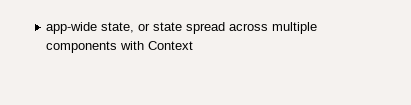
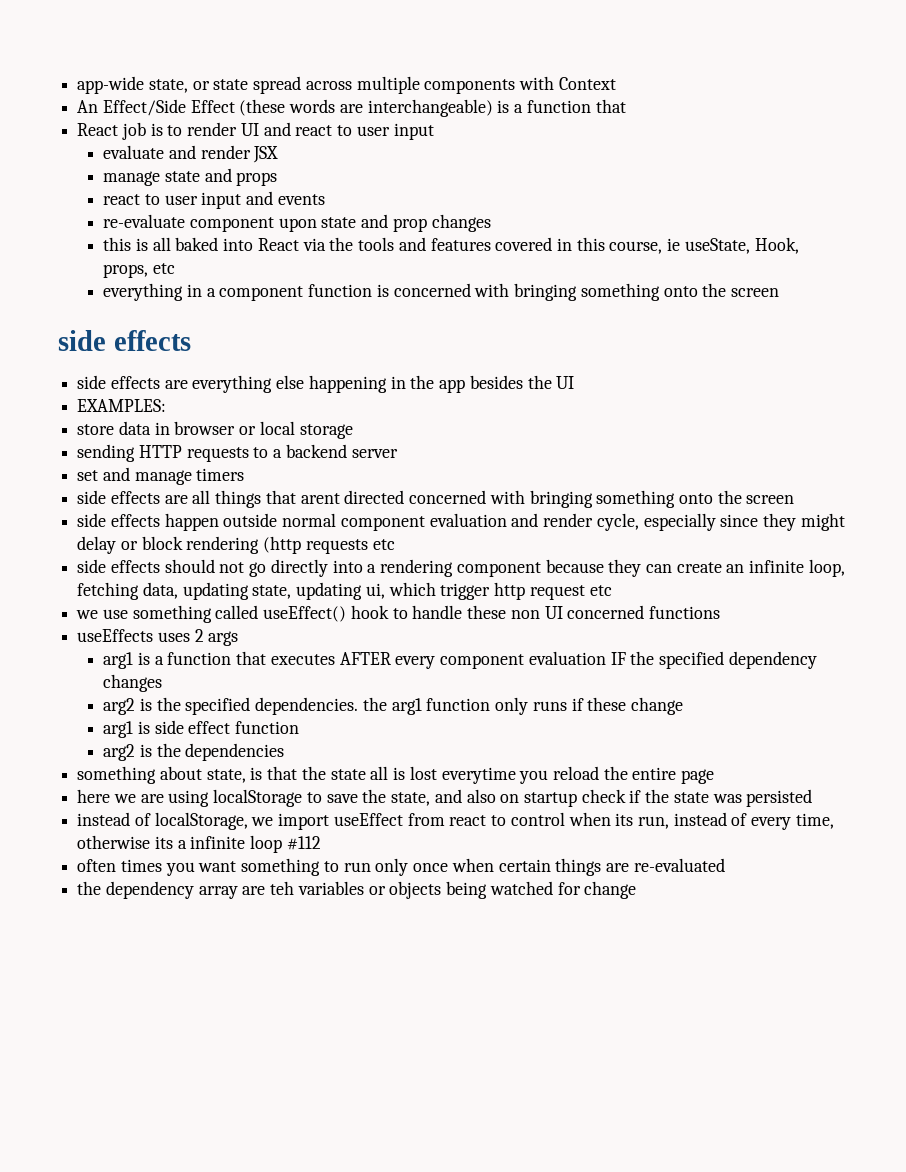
+ An Effect/Side Effect (these words are interchangeable) is a function that
+ React job is to render UI and react to user input
+ evaluate and render JSX
+ manage state and props
+ react to user input and events
+ re-evaluate component upon state and prop changes
+ this is all baked into React via the tools and features covered in this course, ie useState, Hook, props, etc
+ everything in a component function is concerned with bringing something onto the screen
+ side effects
+ side effects are everything else happening in the app besides the UI
+ EXAMPLES:
+ store data in browser or local storage
+ sending HTTP requests to a backend server
+ set and manage timers
+ side effects are all things that arent directed concerned with bringing something onto the screen
+ side effects happen outside normal component evaluation and render cycle, especially since they might delay or block rendering (http requests etc
+ side effects should not go directly into a rendering component because they can create an infinite loop, fetching data, updating state, updating ui, which trigger http request etc
+ we use something called useEffect() hook to handle these non UI concerned functions
+ useEffects uses 2 args
+ arg1 is a function that executes AFTER every component evaluation IF the specified dependency changes
+ arg2 is the specified dependencies. the arg1 function only runs if these change
+ arg1 is side effect function
+ arg2 is the dependencies
+ something about state, is that the state all is lost everytime you reload the entire page
+ here we are using localStorage to save the state, and also on startup check if the state was persisted
+ instead of localStorage, we import useEffect from react to control when its run, instead of every time, otherwise its a infinite loop #112
+ often times you want something to run only once when certain things are re-evaluated
+ the dependency array are teh variables or objects being watched for change

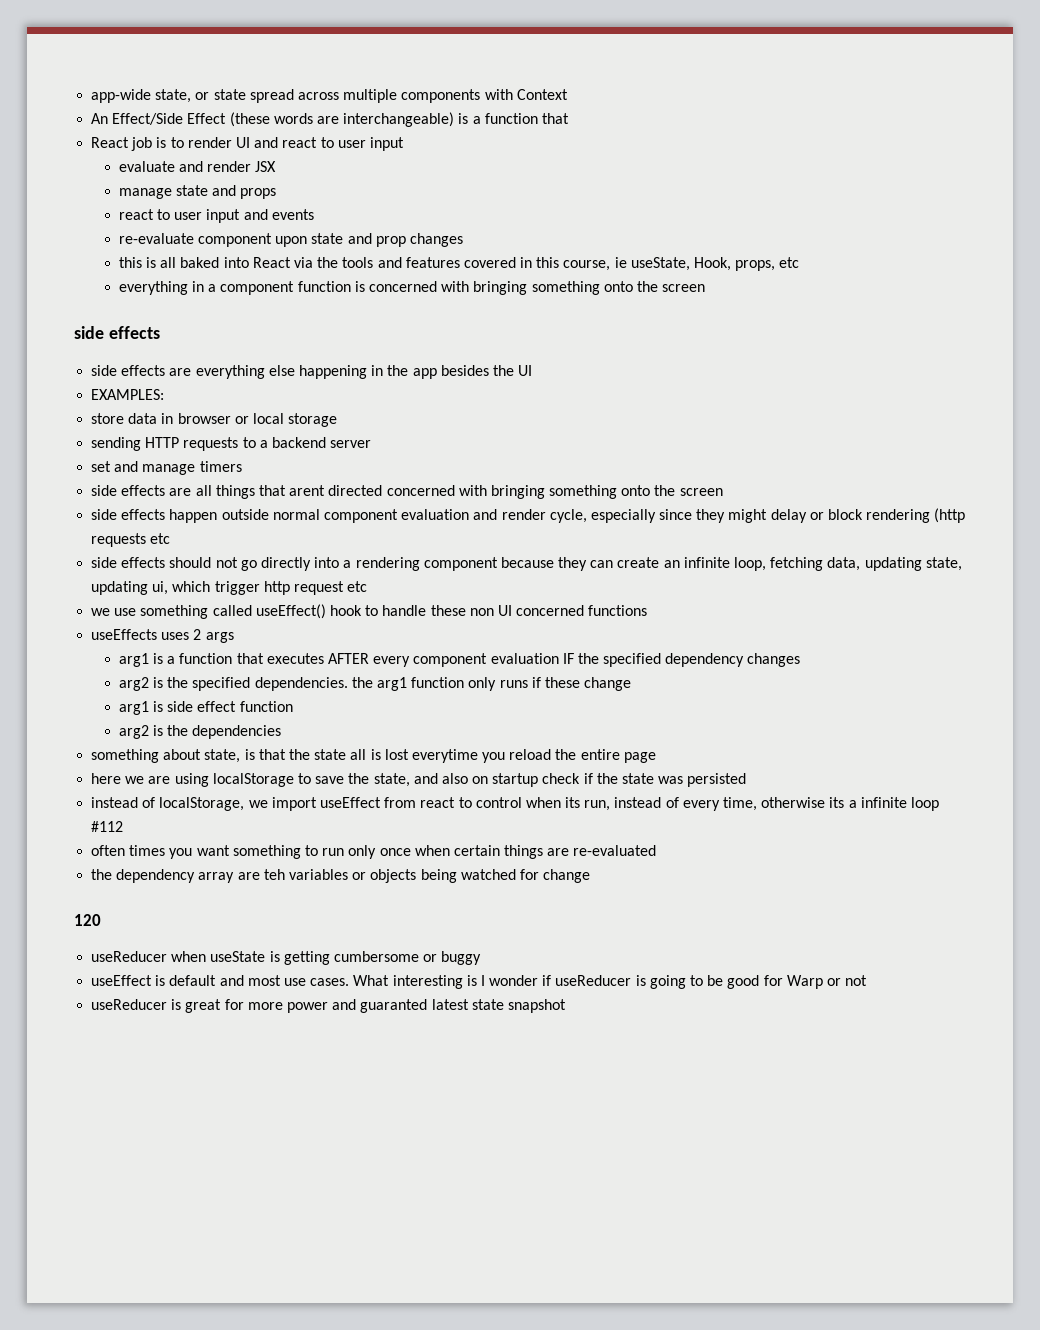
+ 120
+ useReducer when useState is getting cumbersome or buggy
+ useEffect is default and most use cases. What interesting is I wonder if useReducer is going to be good for Warp or not
+ useReducer is great for more power and guaranted latest state snapshot

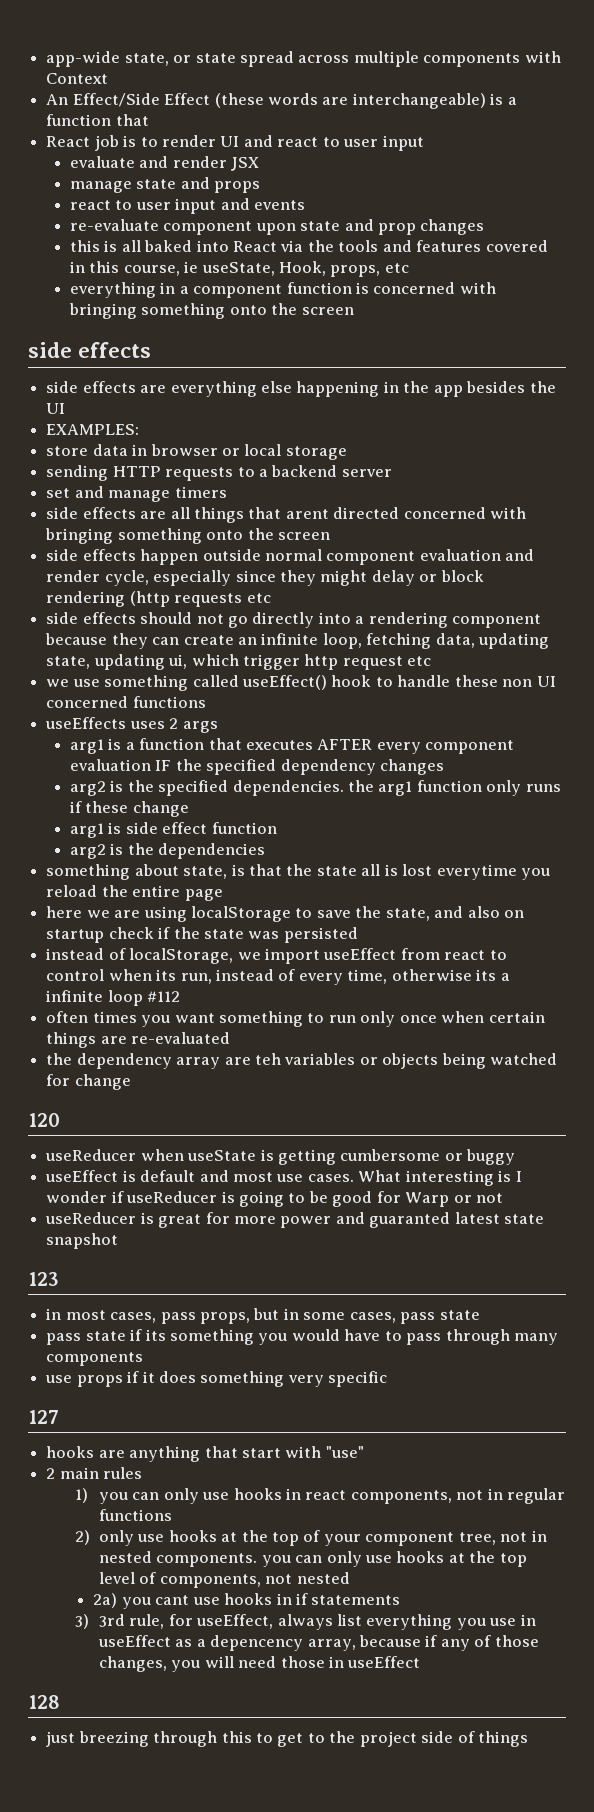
+ 123
+ in most cases, pass props, but in some cases, pass state
+ pass state if its something you would have to pass through many components
+ use props if it does something very specific
+ 127
+ hooks are anything that start with "use"
+ 2 main rules
+ 1) you can only use hooks in react components, not in regular functions
+ 2) only use hooks at the top of your component tree, not in nested components. you can only use hooks at the top level of components, not nested
+ 2a) you cant use hooks in if statements
+ 3) 3rd rule, for useEffect, always list everything you use in useEffect as a depencency array, because if any of those changes, you will need those in useEffect
+ 128
+ just breezing through this to get to the project side of things

